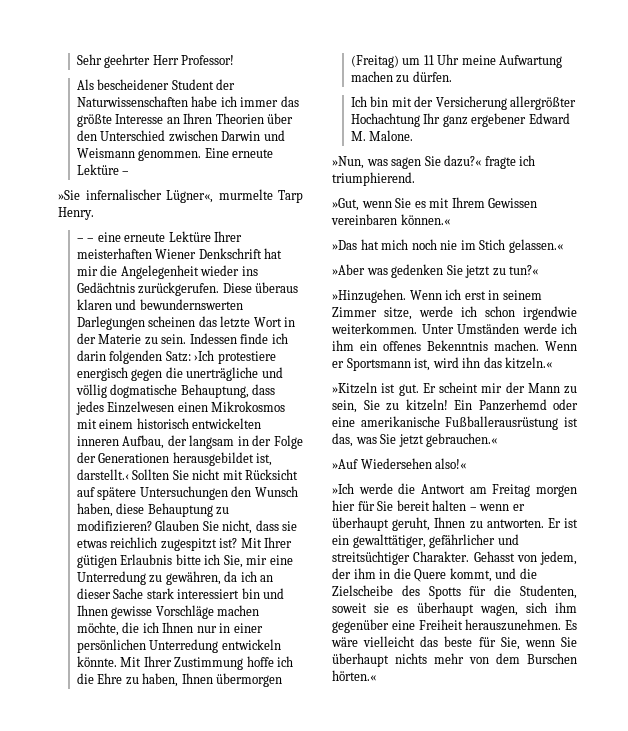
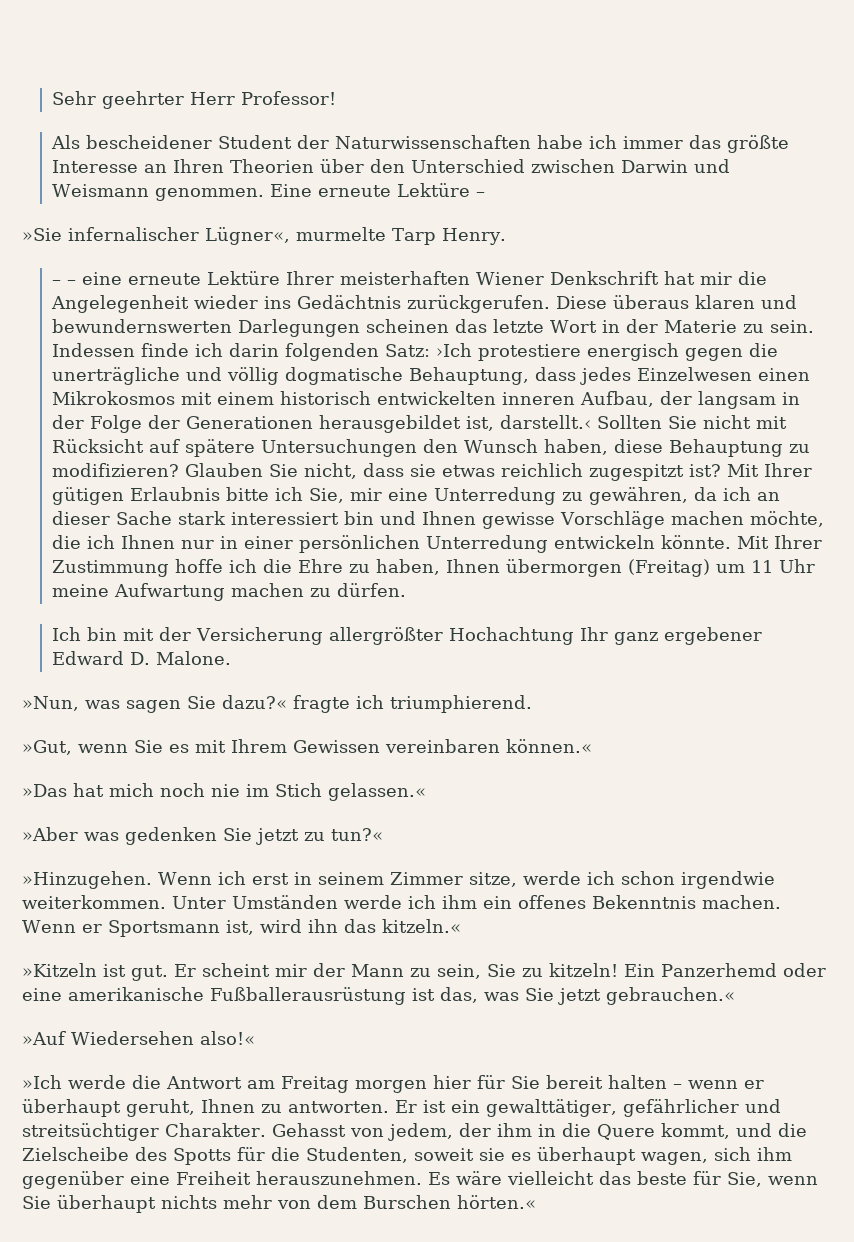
- Ich bin mit der Versicherung allergrößter Hochachtung Ihr ganz ergebener Edward M. Malone.
+ Ich bin mit der Versicherung allergrößter Hochachtung Ihr ganz ergebener Edward D. Malone.

